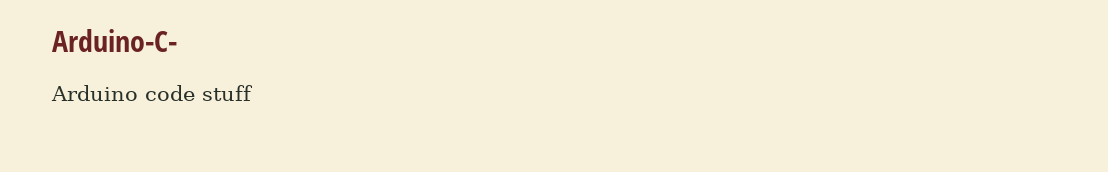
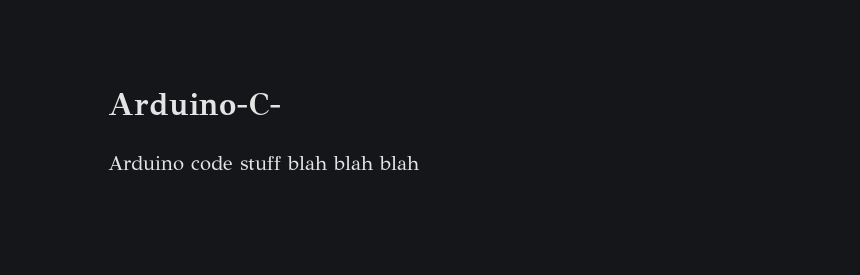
- Arduino code stuff
+ Arduino code stuff blah blah blah

